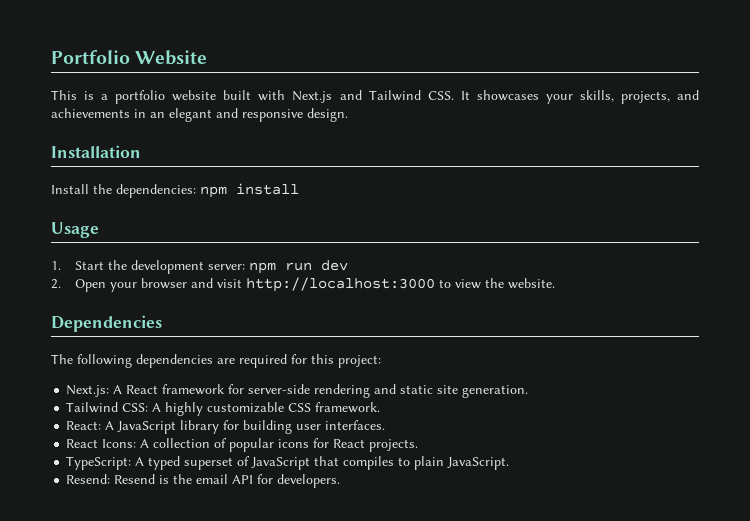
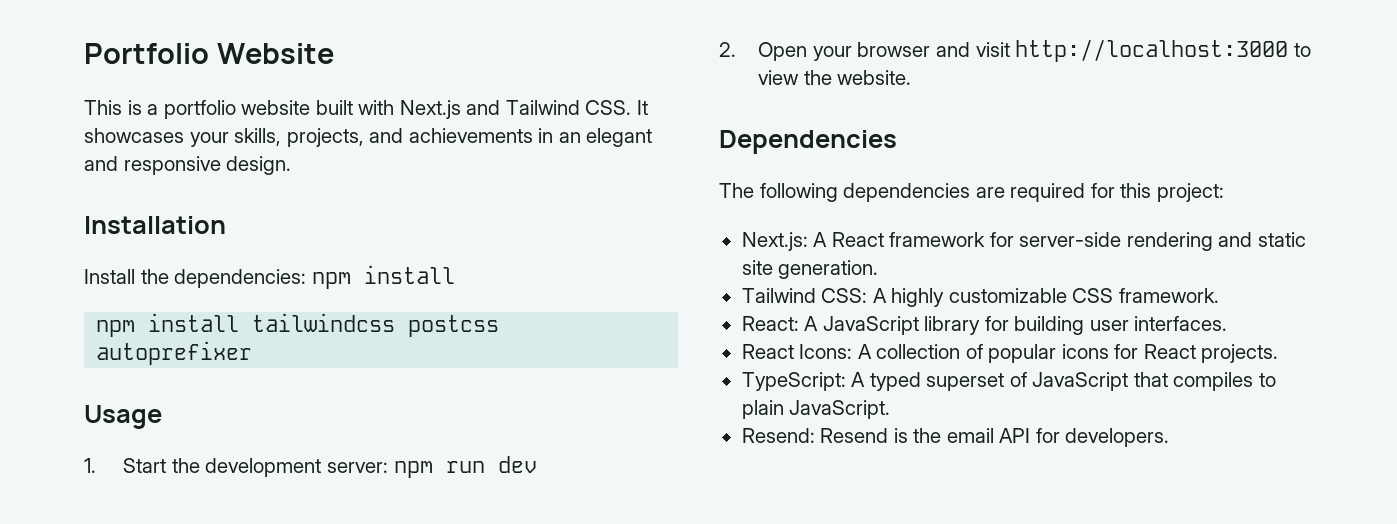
+ npm install tailwindcss postcss autoprefixer

